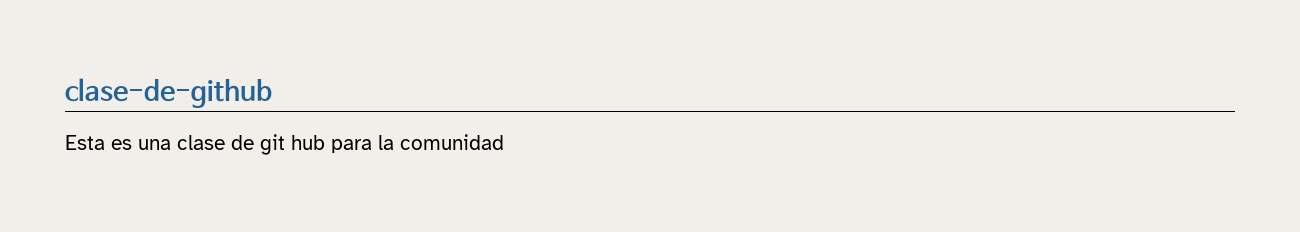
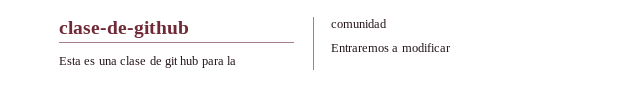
+ Entraremos a modificar

